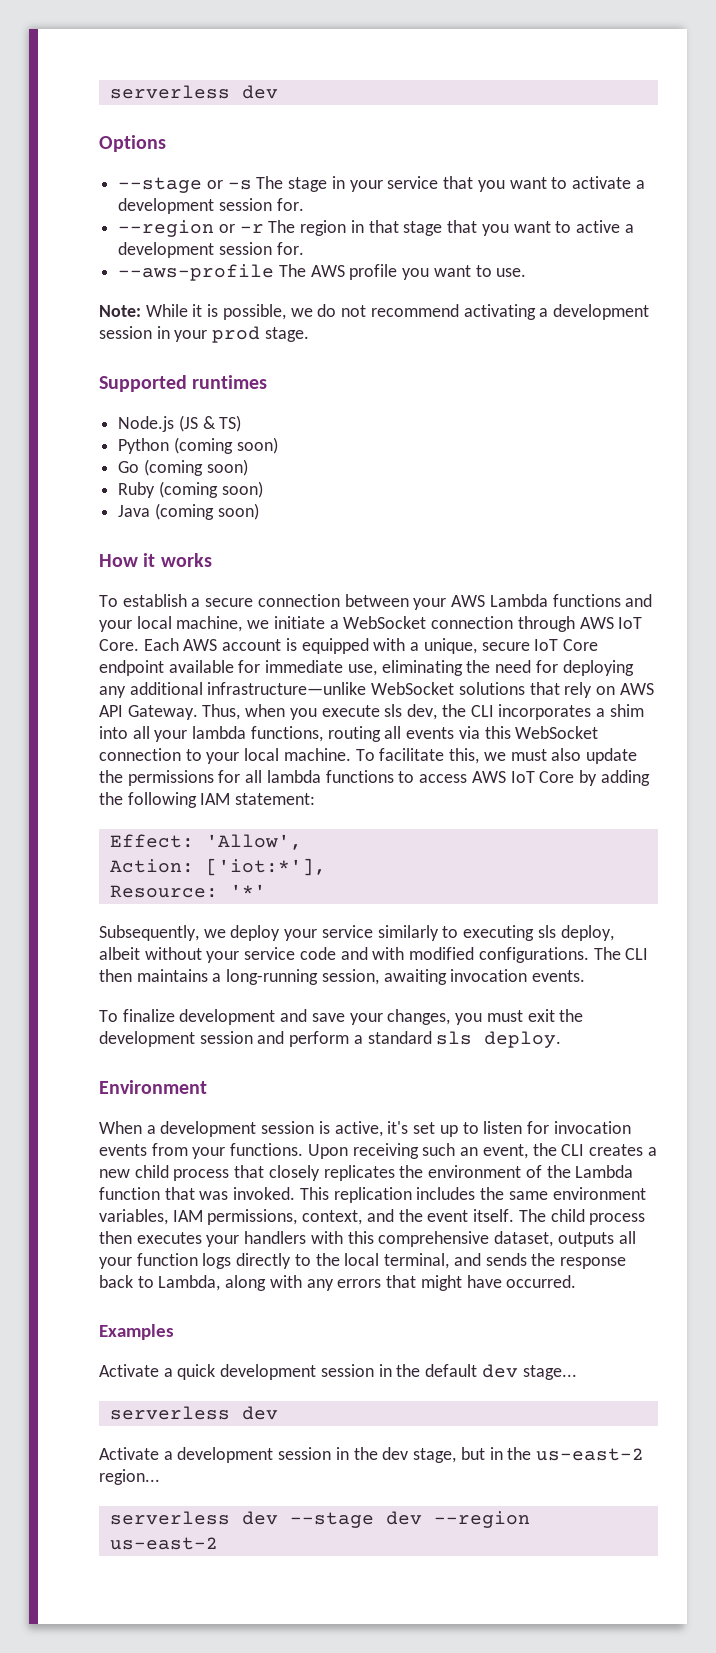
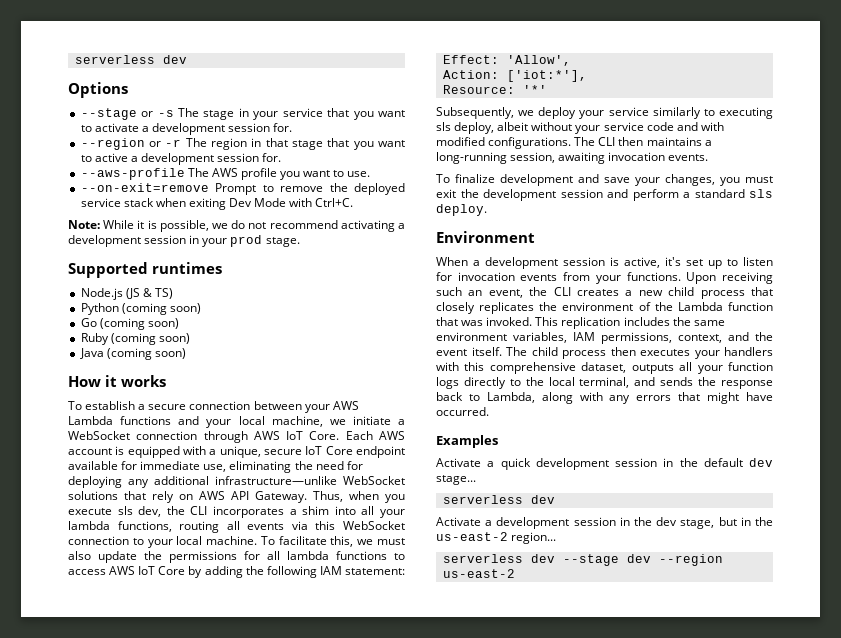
+ --on-exit=remove Prompt to remove the deployed service stack when exiting Dev Mode with Ctrl+C.

